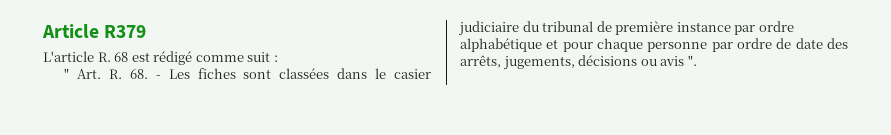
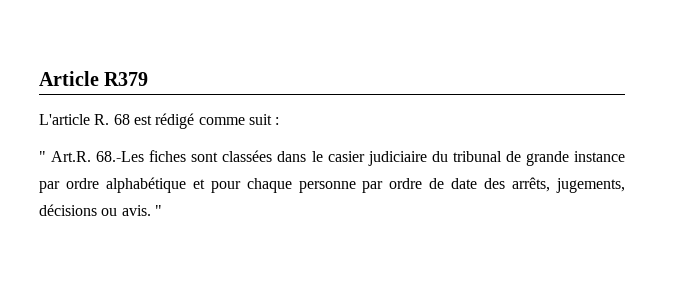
- " Art. R. 68. - Les fiches sont classées dans le casier judiciaire du tribunal de première instance par ordre alphabétique et pour chaque personne par ordre de date des arrêts, jugements, décisions ou avis ".
+ " Art.R. 68.-Les fiches sont classées dans le casier judiciaire du tribunal de grande instance par ordre alphabétique et pour chaque personne par ordre de date des arrêts, jugements, décisions ou avis. "

